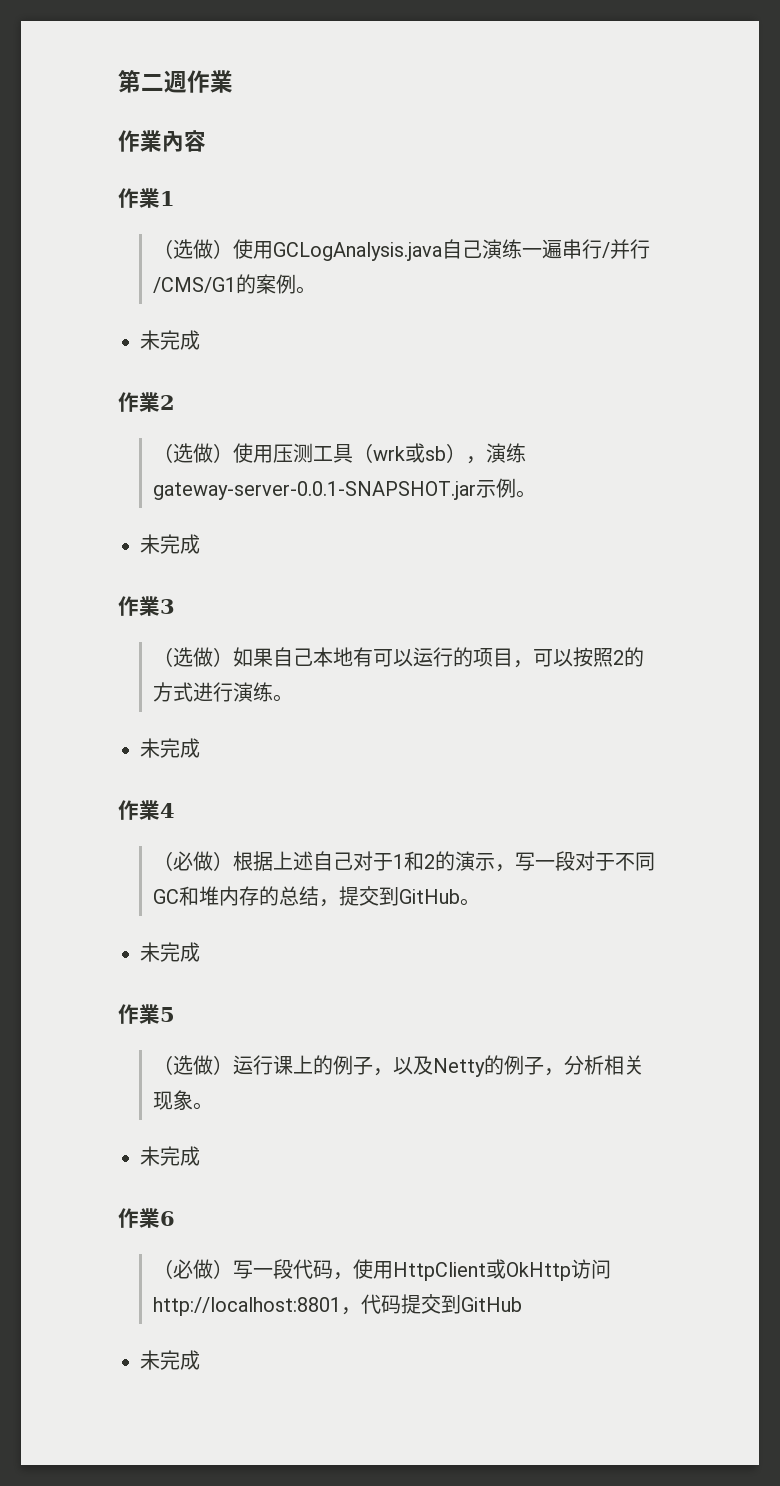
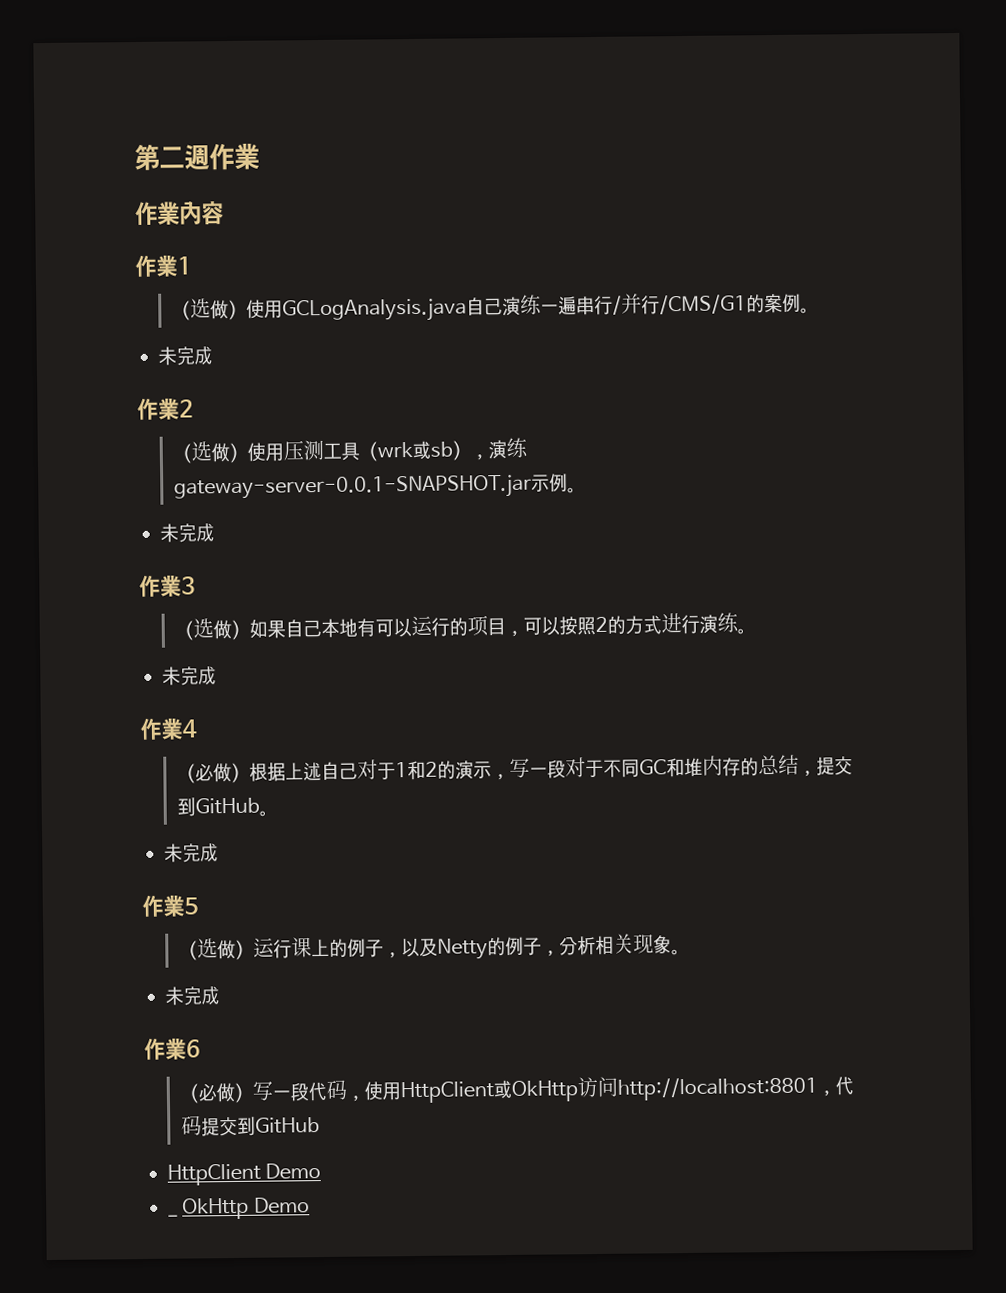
  （必做）写一段代码，使用HttpClient或OkHttp访问http://localhost:8801，代码提交到GitHub
- 未完成
+ HttpClient Demo
+ _ OkHttp Demo

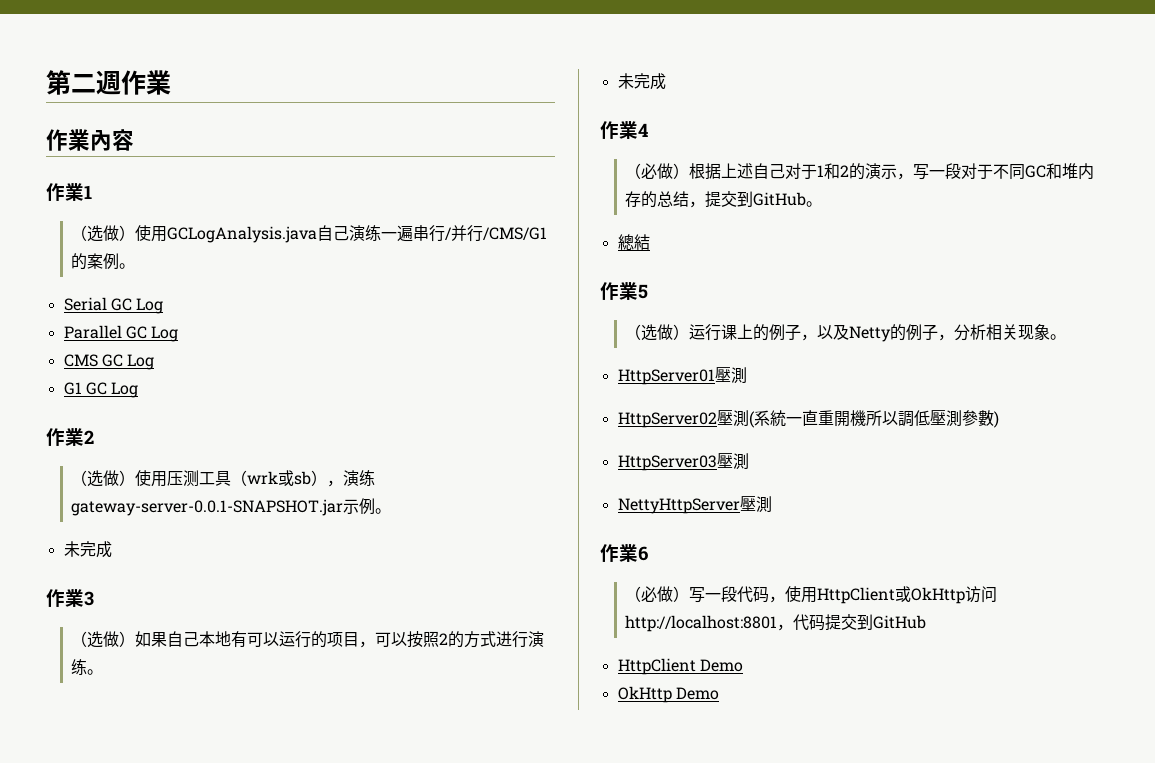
  （选做）使用GCLogAnalysis.java自己演练一遍串行/并行/CMS/G1的案例。
- 未完成
+ Serial GC Log
+ Parallel GC Log
+ CMS GC Log
+ G1 GC Log
  （必做）根据上述自己对于1和2的演示，写一段对于不同GC和堆内存的总结，提交到GitHub。
- 未完成
+ 總結
  （选做）运行课上的例子，以及Netty的例子，分析相关现象。
- 未完成
+ HttpServer01壓測
+ HttpServer02壓測(系統一直重開機所以調低壓測參數)
+ HttpServer03壓測
+ NettyHttpServer壓測
- _ OkHttp Demo
+ OkHttp Demo

